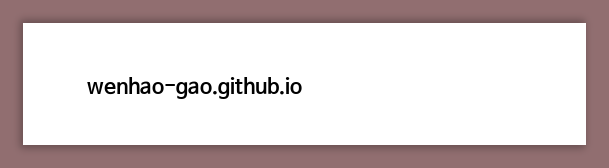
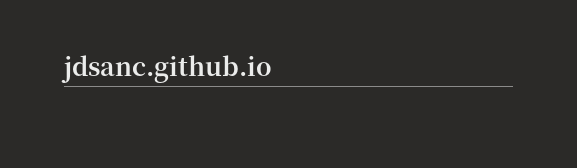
- wenhao-gao.github.io
+ jdsanc.github.io

